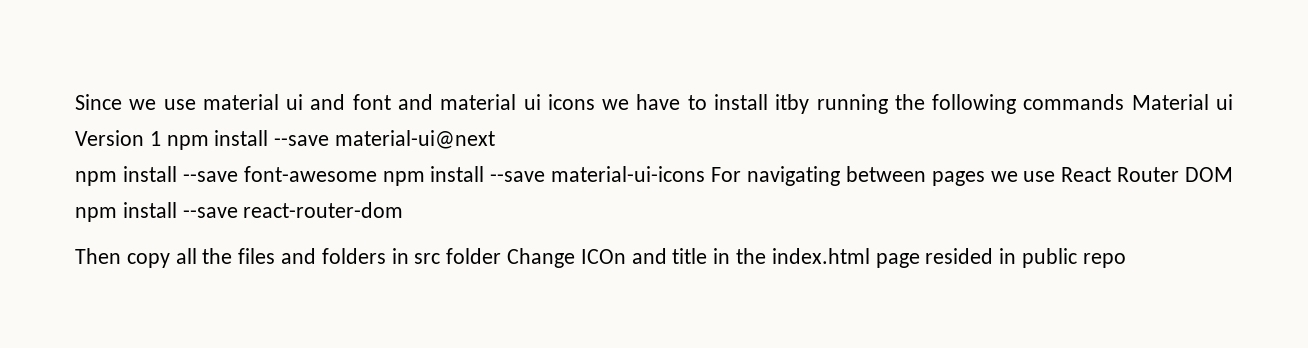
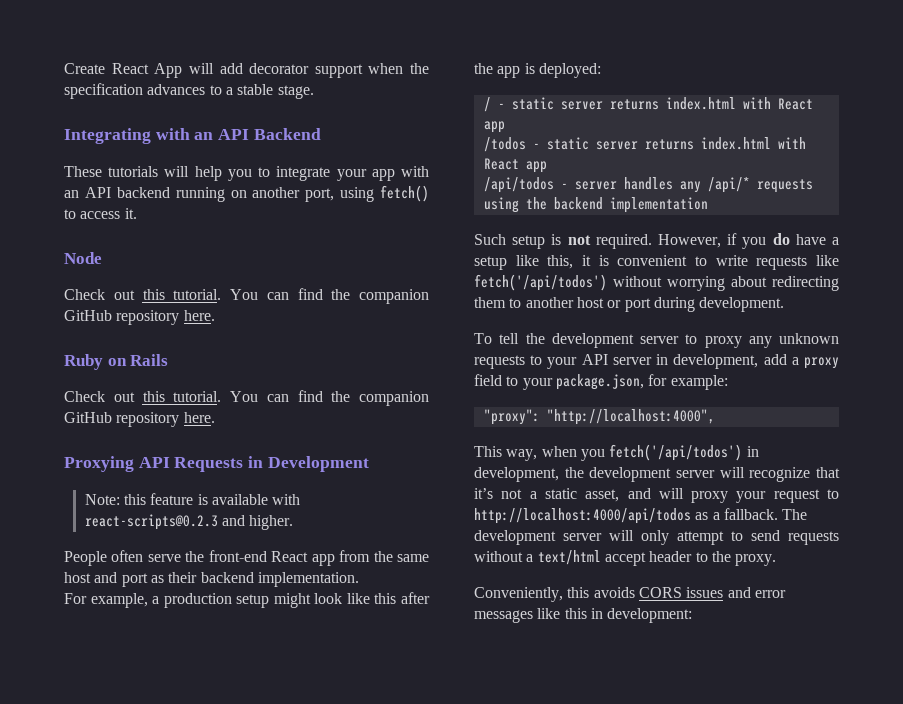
- Since we use material ui and font and material ui icons we have to install itby running the following commands Material ui Version 1 npm install --save material-ui@next
- npm install --save font-awesome npm install --save material-ui-icons For navigating between pages we use React Router DOM npm install --save react-router-dom
- Then copy all the files and folders in src folder Change ICOn and title in the index.html page resided in public repo
+ Create React App will add decorator support when the specification advances to a stable stage.
+ Integrating with an API Backend
+ These tutorials will help you to integrate your app with an API backend running on another port, using fetch() to access it.
+ Node
+ Check out this tutorial. You can find the companion GitHub repository here.
+ Ruby on Rails
+ Check out this tutorial. You can find the companion GitHub repository here.
+ Proxying API Requests in Development
+ Note: this feature is available with react-scripts@0.2.3 and higher.
+ People often serve the front-end React app from the same host and port as their backend implementation.
+ For example, a production setup might look like this after the app is deployed:
+ / - static server returns index.html with React app
+ /todos - static server returns index.html with React app
+ /api/todos - server handles any /api/* requests using the backend implementation
+ Such setup is not required. However, if you do have a setup like this, it is convenient to write requests like fetch('/api/todos') without worrying about redirecting them to another host or port during development.
+ To tell the development server to proxy any unknown requests to your API server in development, add a proxy field to your package.json, for example:
+ "proxy": "http://localhost:4000",
+ This way, when you fetch('/api/todos') in development, the development server will recognize that it’s not a static asset, and will proxy your request to http://localhost:4000/api/todos as a fallback. The development server will only attempt to send requests without a text/html accept header to the proxy.
+ Conveniently, this avoids CORS issues and error messages like this in development:

